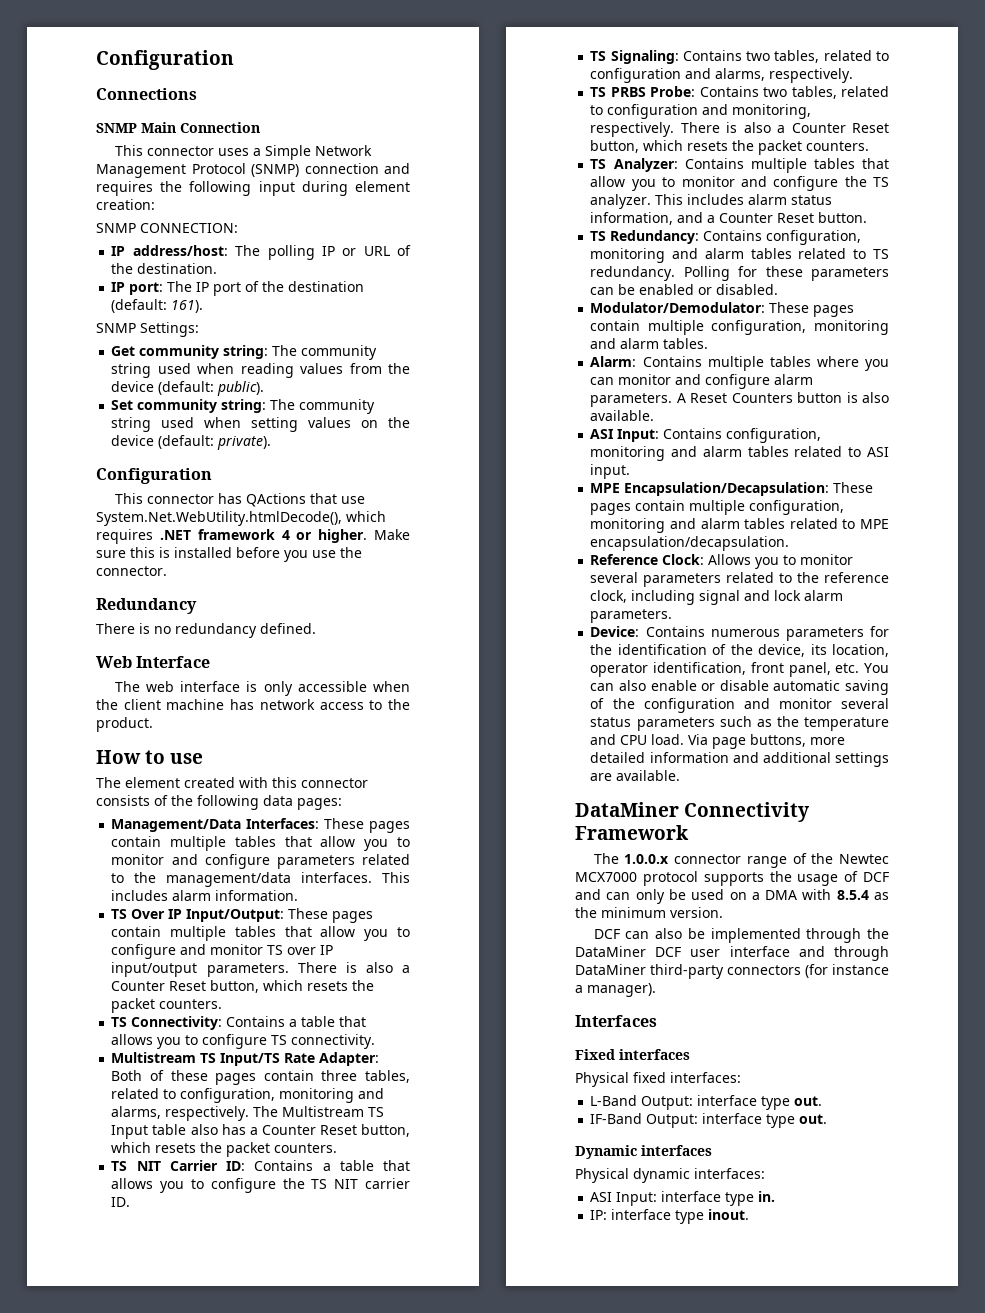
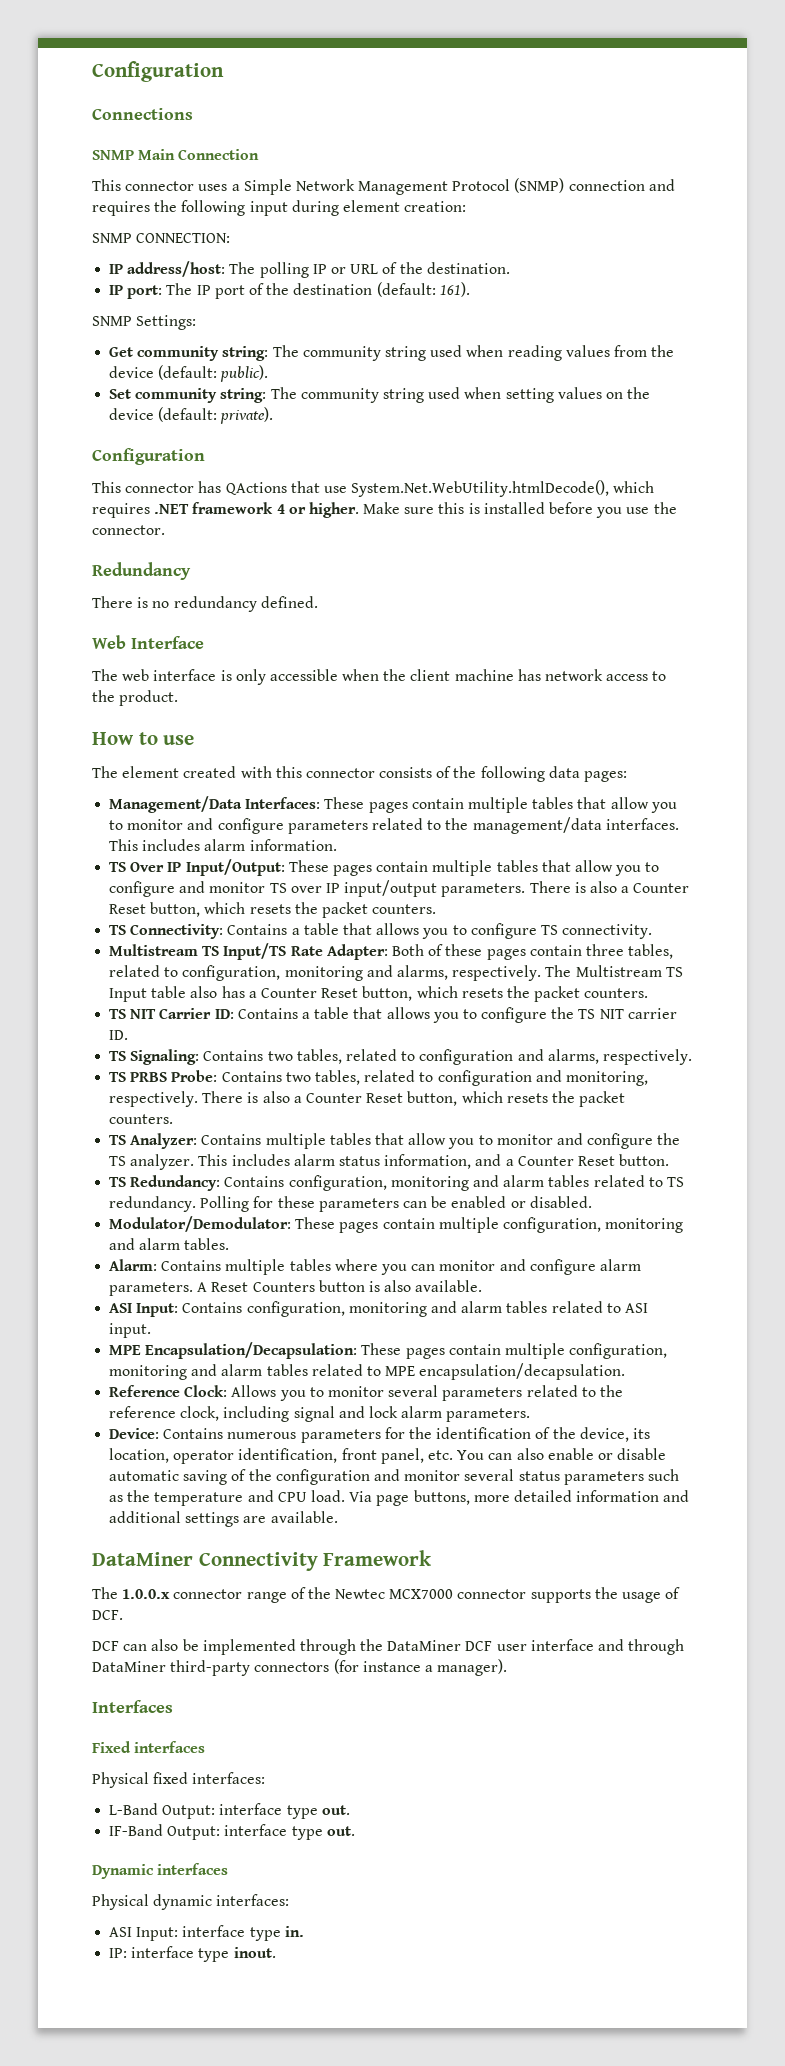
- The 1.0.0.x connector range of the Newtec MCX7000 protocol supports the usage of DCF and can only be used on a DMA with 8.5.4 as the minimum version.
+ The 1.0.0.x connector range of the Newtec MCX7000 connector supports the usage of DCF.

